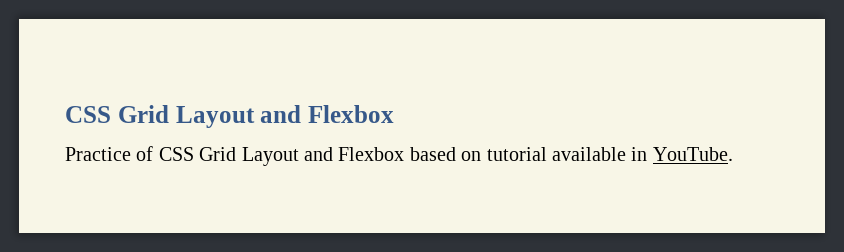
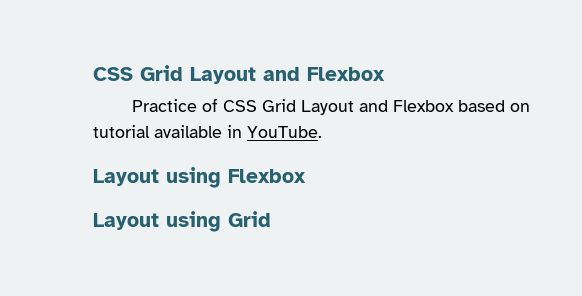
+ Layout using Flexbox
+ Layout using Grid

